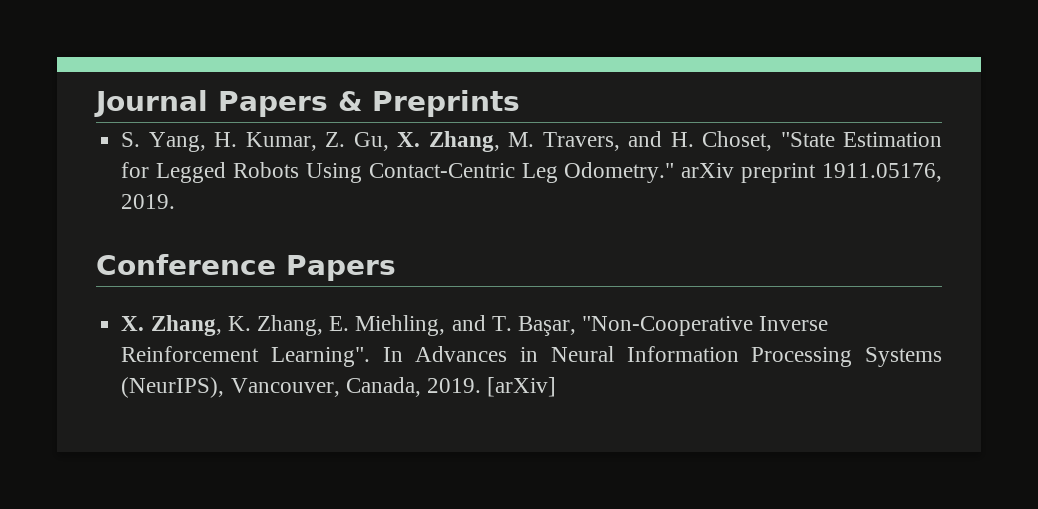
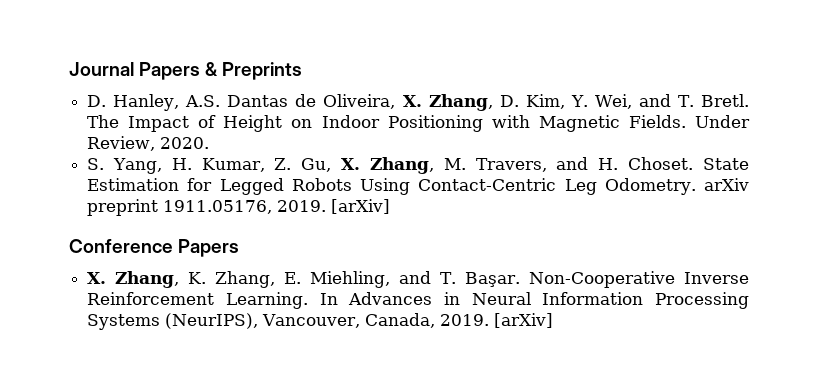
+ D. Hanley, A.S. Dantas de Oliveira, X. Zhang, D. Kim, Y. Wei, and T. Bretl. The Impact of Height on Indoor Positioning with Magnetic Fields. Under Review, 2020.
- S. Yang, H. Kumar, Z. Gu, X. Zhang, M. Travers, and H. Choset, "State Estimation for Legged Robots Using Contact-Centric Leg Odometry." arXiv preprint 1911.05176, 2019.
+ S. Yang, H. Kumar, Z. Gu, X. Zhang, M. Travers, and H. Choset. State Estimation for Legged Robots Using Contact-Centric Leg Odometry. arXiv preprint 1911.05176, 2019. [arXiv]
- X. Zhang, K. Zhang, E. Miehling, and T. Başar, "Non-Cooperative Inverse Reinforcement Learning".
+ X. Zhang, K. Zhang, E. Miehling, and T. Başar. Non-Cooperative Inverse Reinforcement Learning.

